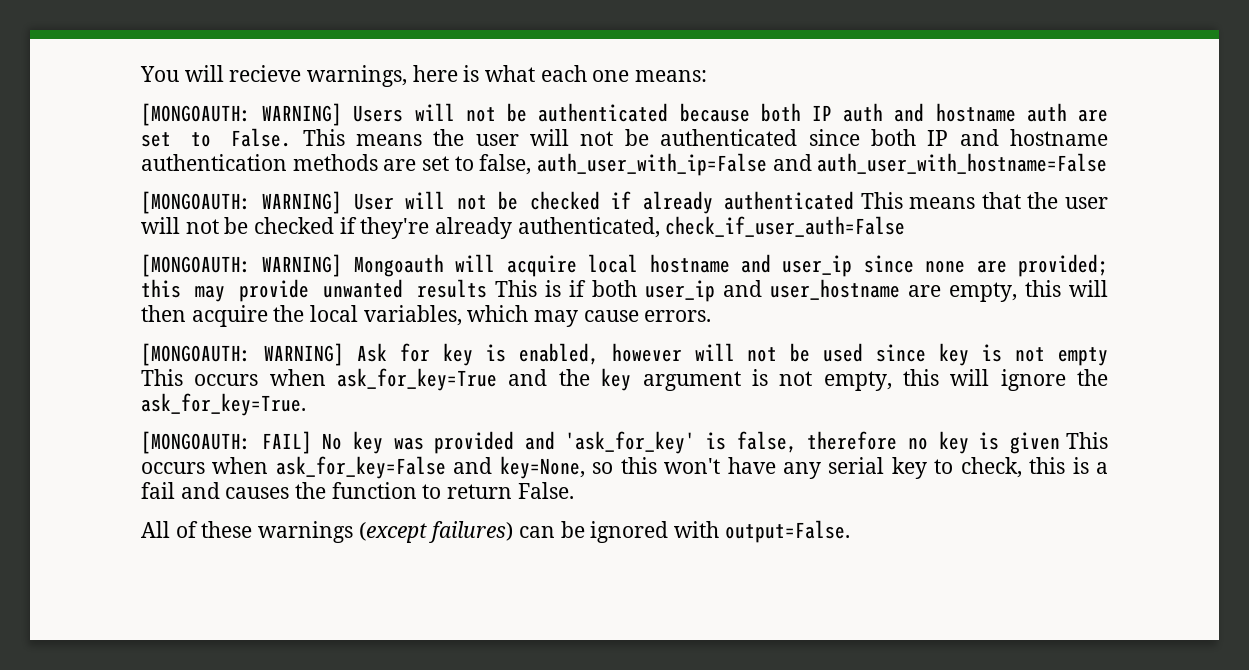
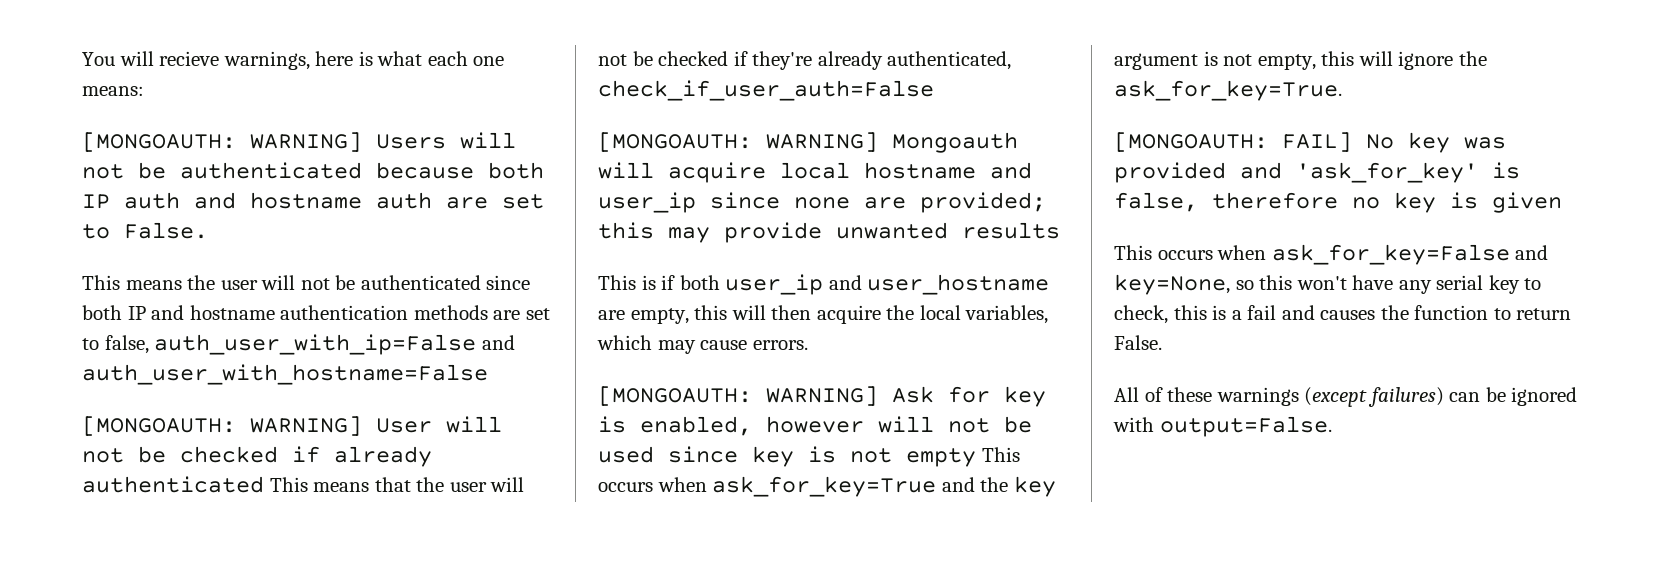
- [MONGOAUTH: WARNING] Users will not be authenticated because both IP auth and hostname auth are set to False. This means the user will not be authenticated since both IP and hostname authentication methods are set to false, auth_user_with_ip=False and auth_user_with_hostname=False
+ [MONGOAUTH: WARNING] Users will not be authenticated because both IP auth and hostname auth are set to False.
+ This means the user will not be authenticated since both IP and hostname authentication methods are set to false, auth_user_with_ip=False and auth_user_with_hostname=False
- [MONGOAUTH: WARNING] Mongoauth will acquire local hostname and user_ip since none are provided; this may provide unwanted results This is if both user_ip and user_hostname are empty, this will then acquire the local variables, which may cause errors.
+ [MONGOAUTH: WARNING] Mongoauth will acquire local hostname and user_ip since none are provided; this may provide unwanted results
+ This is if both user_ip and user_hostname are empty, this will then acquire the local variables, which may cause errors.
- [MONGOAUTH: FAIL] No key was provided and 'ask_for_key' is false, therefore no key is given This occurs when ask_for_key=False and key=None, so this won't have any serial key to check, this is a fail and causes the function to return False.
+ [MONGOAUTH: FAIL] No key was provided and 'ask_for_key' is false, therefore no key is given
+ This occurs when ask_for_key=False and key=None, so this won't have any serial key to check, this is a fail and causes the function to return False.

